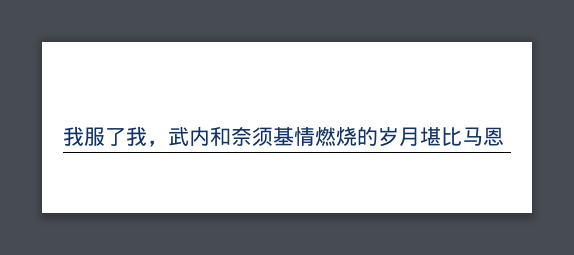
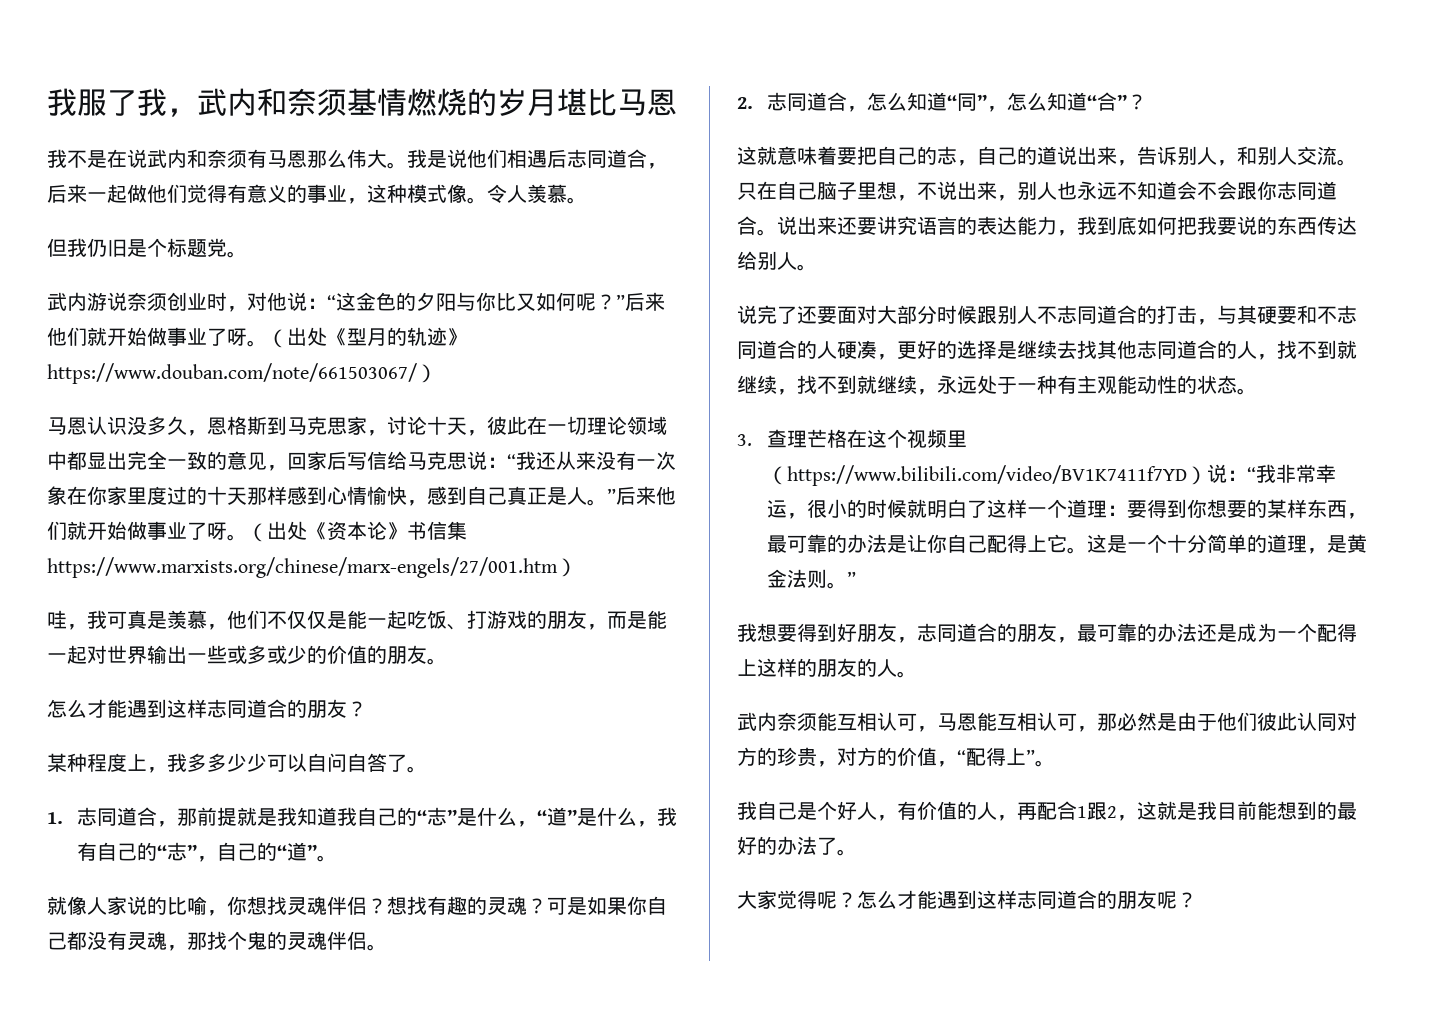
+ 我不是在说武内和奈须有马恩那么伟大。我是说他们相遇后志同道合，后来一起做他们觉得有意义的事业，这种模式像。令人羡慕。
+ 但我仍旧是个标题党。
+ 武内游说奈须创业时，对他说：“这金色的夕阳与你比又如何呢？”后来他们就开始做事业了呀。（出处《型月的轨迹》https://www.douban.com/note/661503067/）
+ 马恩认识没多久，恩格斯到马克思家，讨论十天，彼此在一切理论领域中都显出完全一致的意见，回家后写信给马克思说：“我还从来没有一次象在你家里度过的十天那样感到心情愉快，感到自己真正是人。”后来他们就开始做事业了呀。（出处《资本论》书信集https://www.marxists.org/chinese/marx-engels/27/001.htm）
+ 哇，我可真是羡慕，他们不仅仅是能一起吃饭、打游戏的朋友，而是能一起对世界输出一些或多或少的价值的朋友。
+ 怎么才能遇到这样志同道合的朋友？
+ 某种程度上，我多多少少可以自问自答了。
+ 1.志同道合，那前提就是我知道我自己的“志”是什么，“道”是什么，我有自己的“志”，自己的“道”。
+ 就像人家说的比喻，你想找灵魂伴侣？想找有趣的灵魂？可是如果你自己都没有灵魂，那找个鬼的灵魂伴侣。
+ 2.志同道合，怎么知道“同”，怎么知道“合”？
+ 这就意味着要把自己的志，自己的道说出来，告诉别人，和别人交流。只在自己脑子里想，不说出来，别人也永远不知道会不会跟你志同道合。说出来还要讲究语言的表达能力，我到底如何把我要说的东西传达给别人。
+ 说完了还要面对大部分时候跟别人不志同道合的打击，与其硬要和不志同道合的人硬凑，更好的选择是继续去找其他志同道合的人，找不到就继续，找不到就继续，永远处于一种有主观能动性的状态。
+ 3.查理芒格在这个视频里（https://www.bilibili.com/video/BV1K7411f7YD）说：“我非常幸运，很小的时候就明白了这样一个道理：要得到你想要的某样东西，最可靠的办法是让你自己配得上它。这是一个十分简单的道理，是黄金法则。”
+ 我想要得到好朋友，志同道合的朋友，最可靠的办法还是成为一个配得上这样的朋友的人。
+ 武内奈须能互相认可，马恩能互相认可，那必然是由于他们彼此认同对方的珍贵，对方的价值，“配得上”。
+ 我自己是个好人，有价值的人，再配合1跟2，这就是我目前能想到的最好的办法了。
+ 大家觉得呢？怎么才能遇到这样志同道合的朋友呢？

